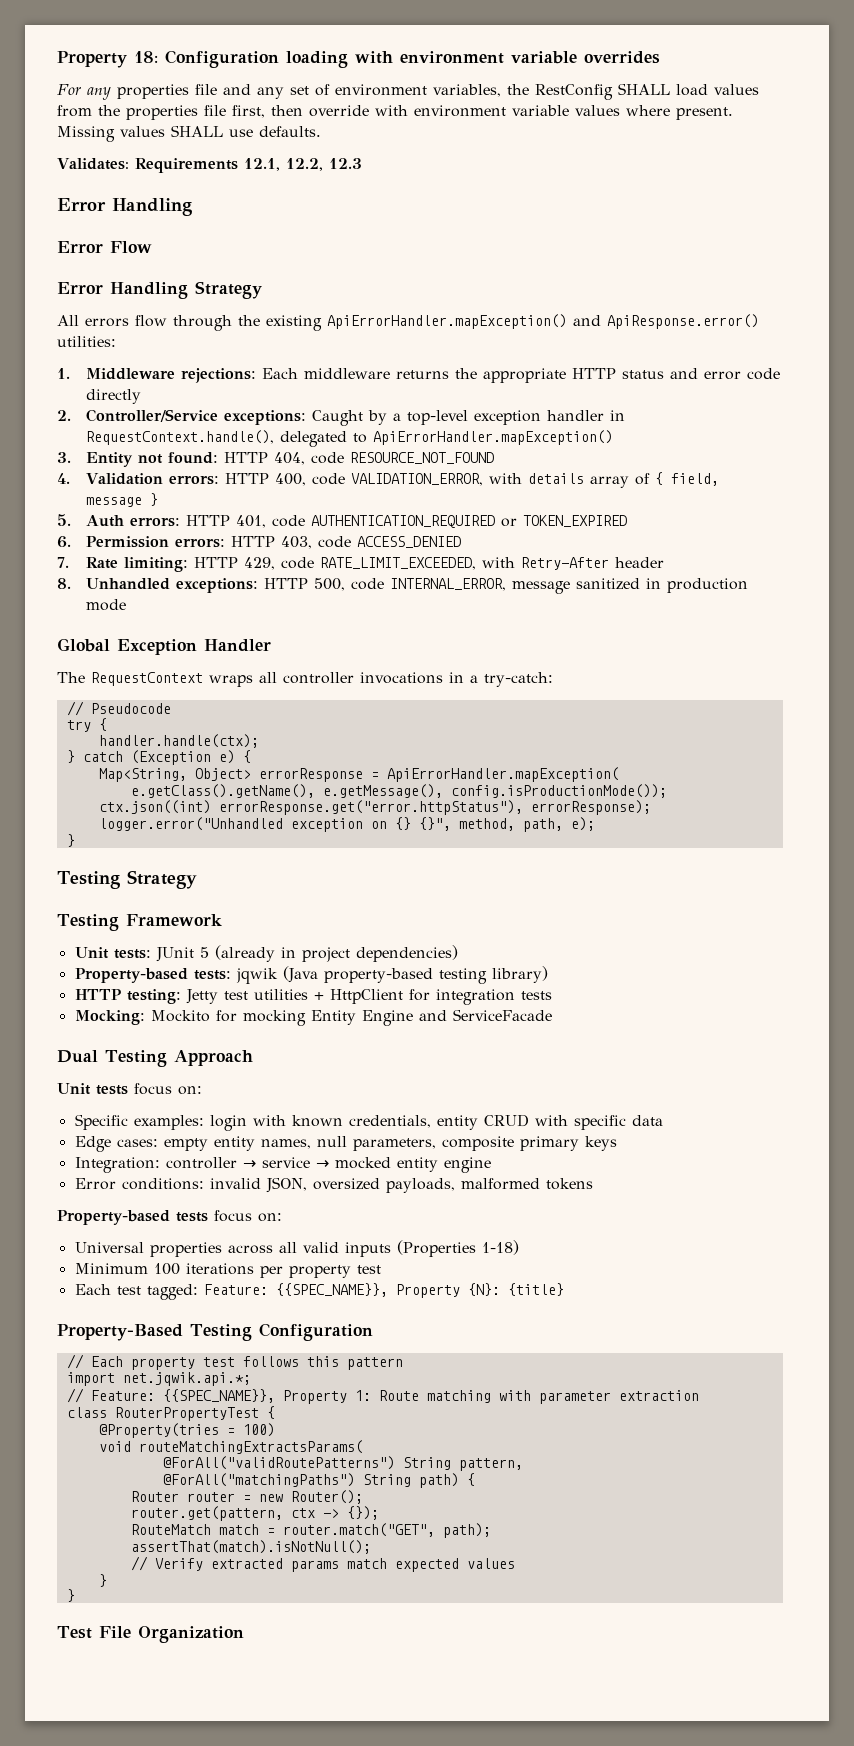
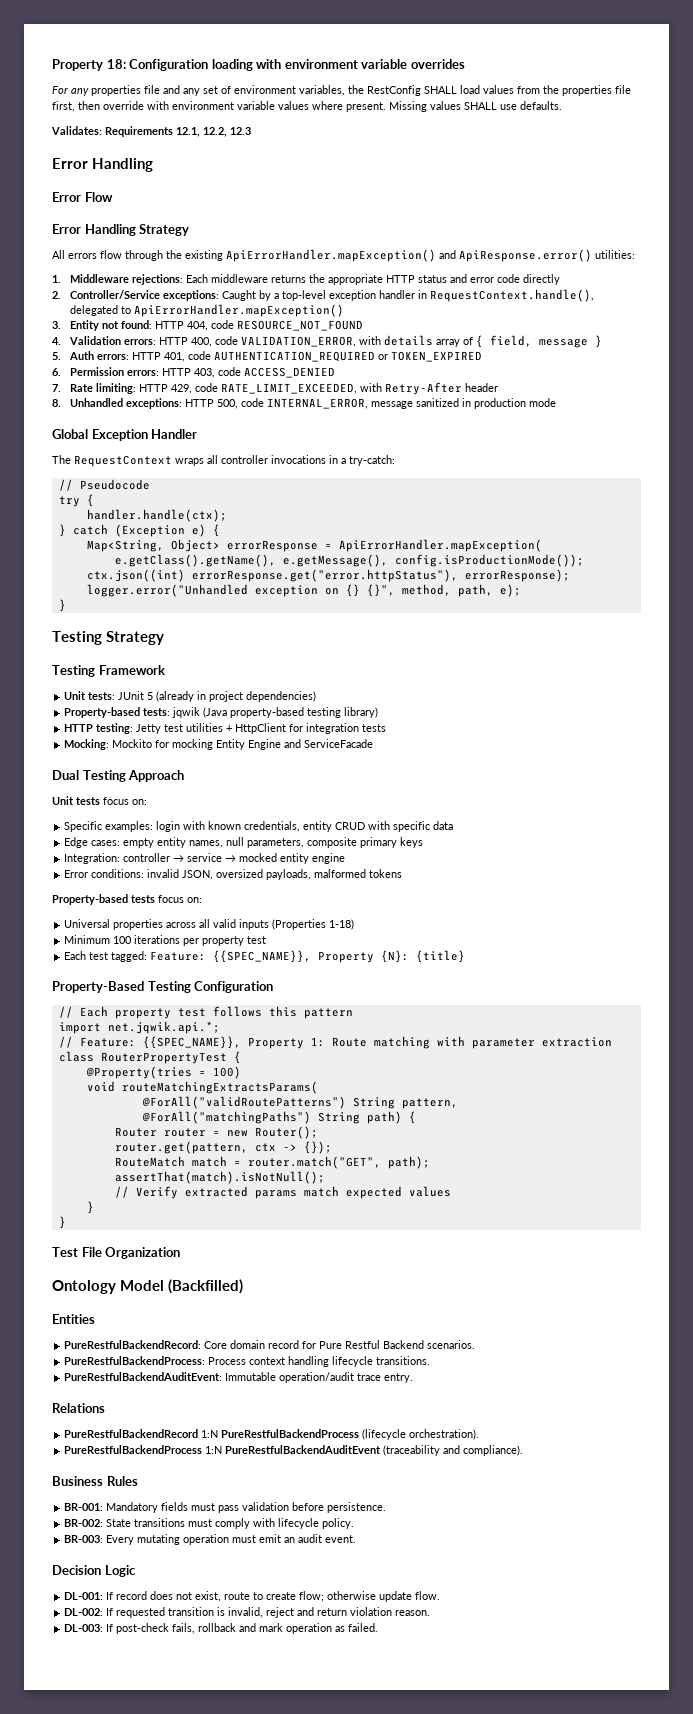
+ Ontology Model (Backfilled)
+ Entities
+ PureRestfulBackendRecord: Core domain record for Pure Restful Backend scenarios.
+ PureRestfulBackendProcess: Process context handling lifecycle transitions.
+ PureRestfulBackendAuditEvent: Immutable operation/audit trace entry.
+ Relations
+ PureRestfulBackendRecord 1:N PureRestfulBackendProcess (lifecycle orchestration).
+ PureRestfulBackendProcess 1:N PureRestfulBackendAuditEvent (traceability and compliance).
+ Business Rules
+ BR-001: Mandatory fields must pass validation before persistence.
+ BR-002: State transitions must comply with lifecycle policy.
+ BR-003: Every mutating operation must emit an audit event.
+ Decision Logic
+ DL-001: If record does not exist, route to create flow; otherwise update flow.
+ DL-002: If requested transition is invalid, reject and return violation reason.
+ DL-003: If post-check fails, rollback and mark operation as failed.

